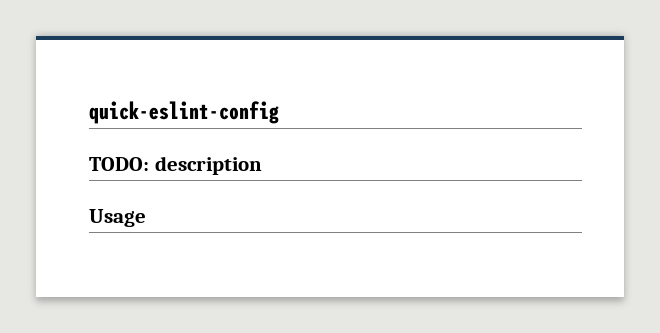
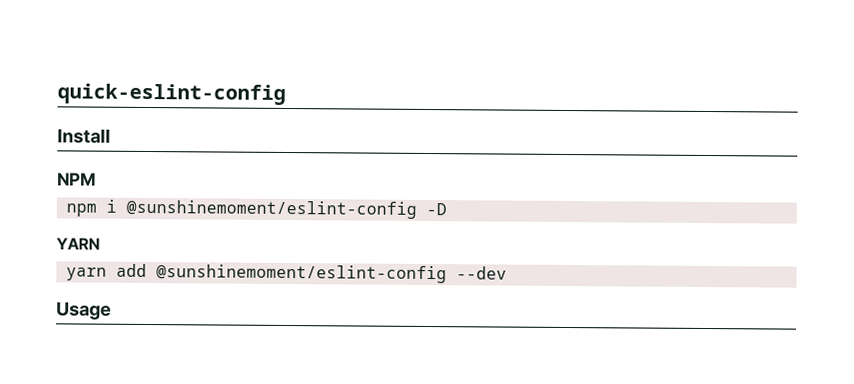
- TODO: description
+ Install
+ NPM
+ npm i @sunshinemoment/eslint-config -D
+ YARN
+ yarn add @sunshinemoment/eslint-config --dev

